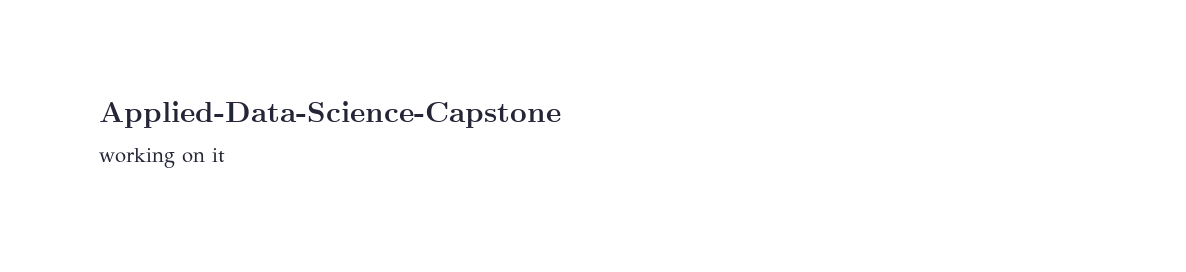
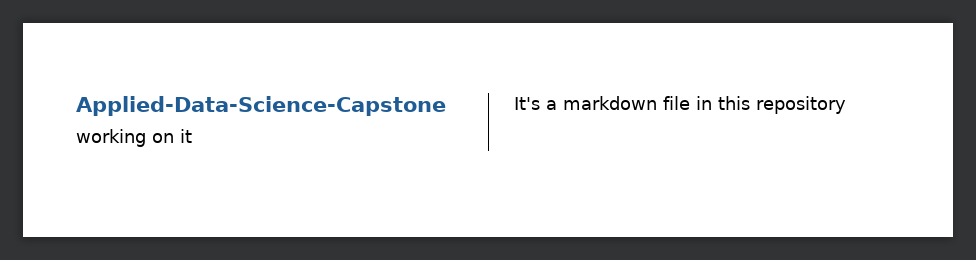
+ It's a markdown file in this repository

